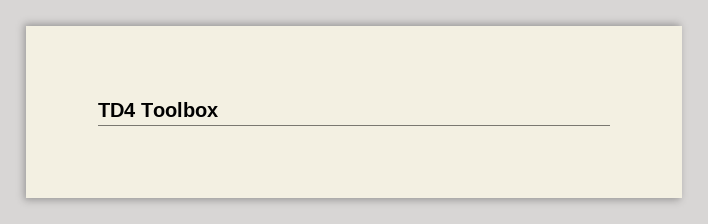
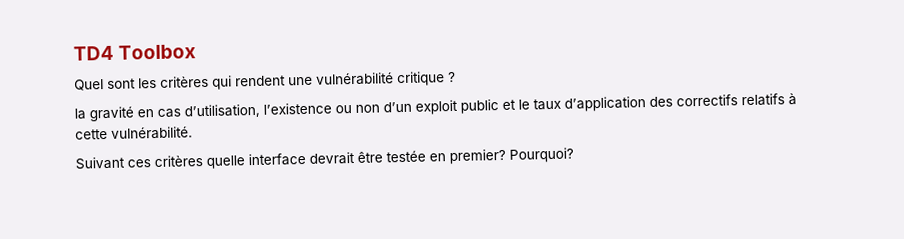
+ Quel sont les critères qui rendent une vulnérabilité critique ?
+ la gravité en cas d’utilisation, l’existence ou non d’un exploit public et le taux d’application des correctifs relatifs à cette vulnérabilité.
+ Suivant ces critères quelle interface devrait être testée en premier? Pourquoi?

